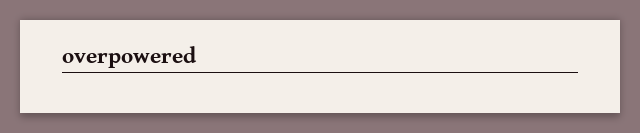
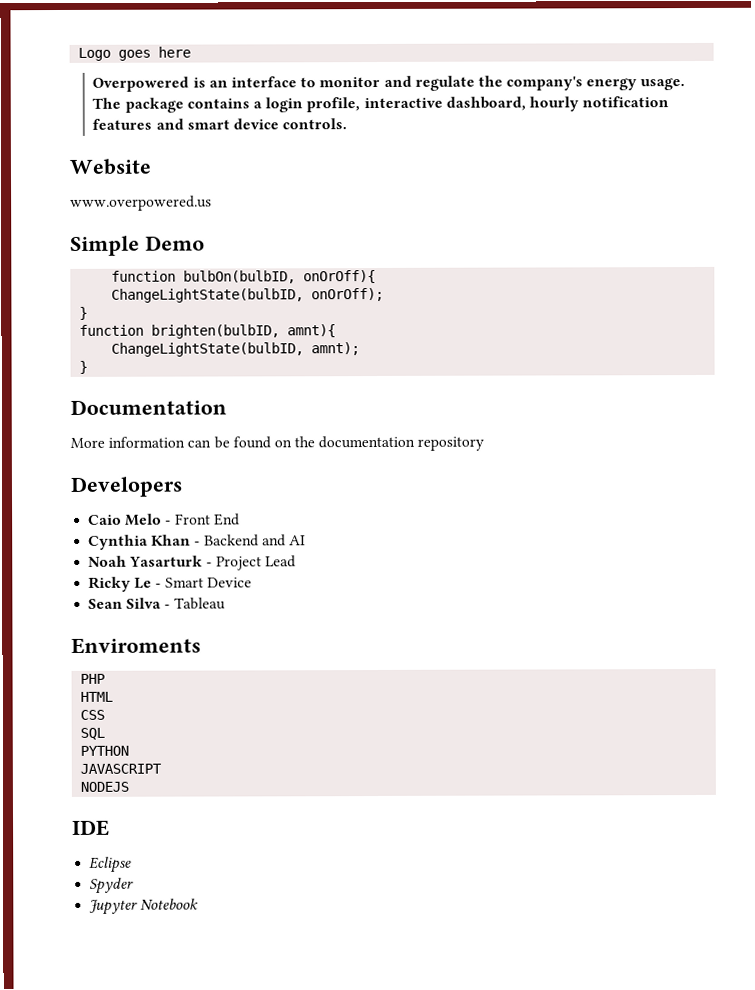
- overpowered
+ Logo goes here
+ Overpowered is an interface to monitor and regulate the company's energy usage. The package contains a login profile, interactive dashboard, hourly notification features and smart device controls.
+ Website
+ www.overpowered.us
+ Simple Demo
+ function bulbOn(bulbID, onOrOff){
+ ChangeLightState(bulbID, onOrOff);
+ }
+ function brighten(bulbID, amnt){
+ ChangeLightState(bulbID, amnt);
+ }
+ Documentation
+ More information can be found on the documentation repository
+ Developers
+ Caio Melo - Front End
+ Cynthia Khan - Backend and AI
+ Noah Yasarturk - Project Lead
+ Ricky Le - Smart Device
+ Sean Silva - Tableau
+ Enviroments
+ PHP
+ HTML
+ CSS
+ SQL
+ PYTHON
+ JAVASCRIPT
+ NODEJS
+ IDE
+ Eclipse
+ Spyder
+ Jupyter Notebook

